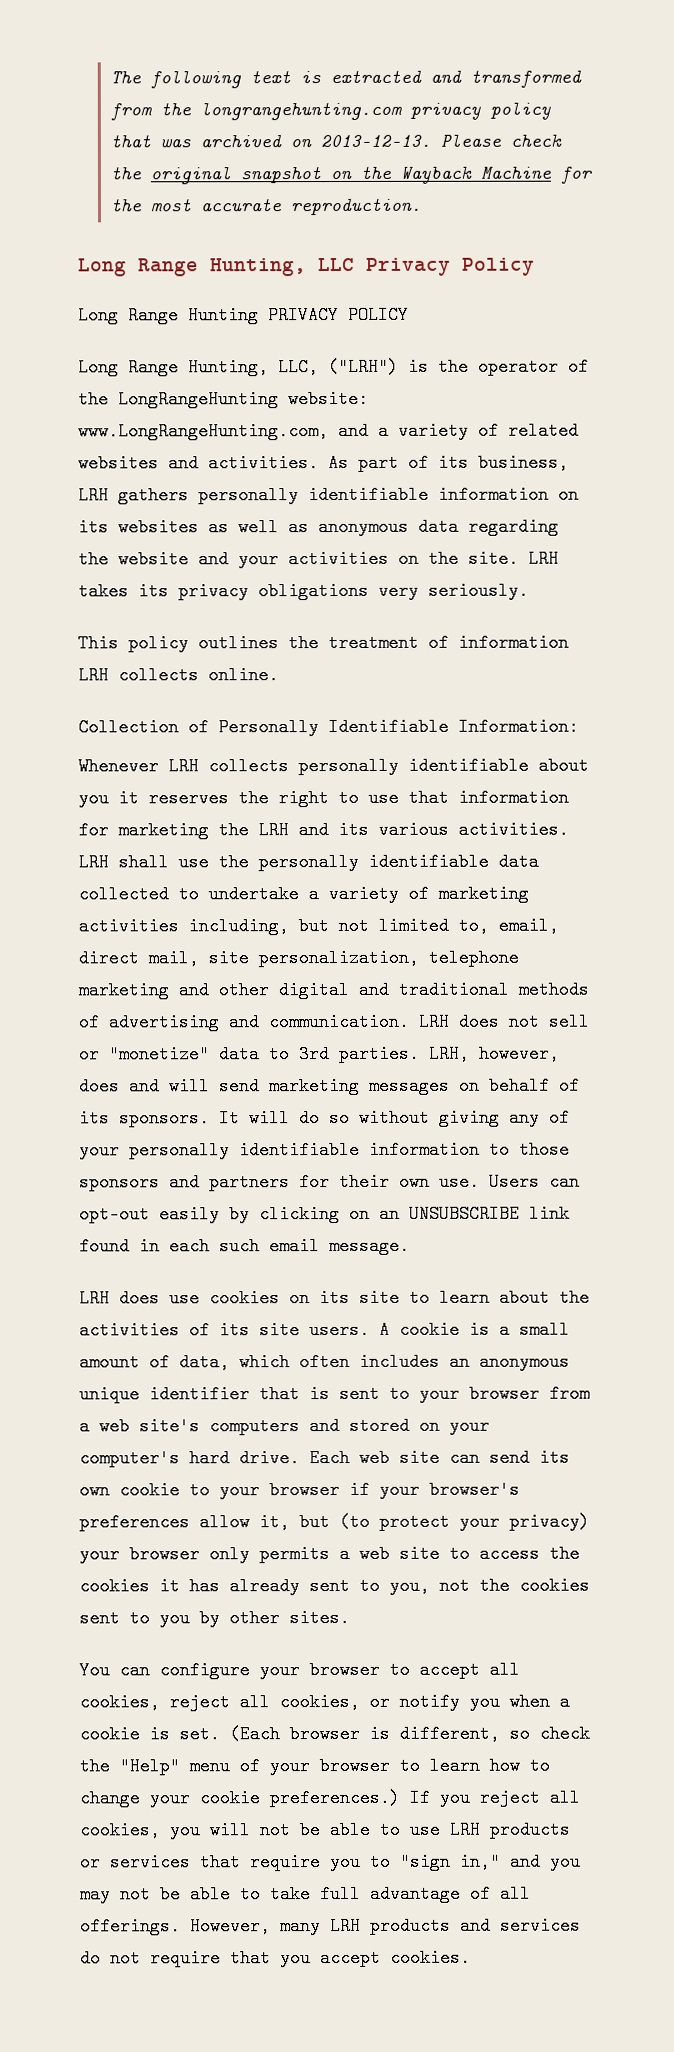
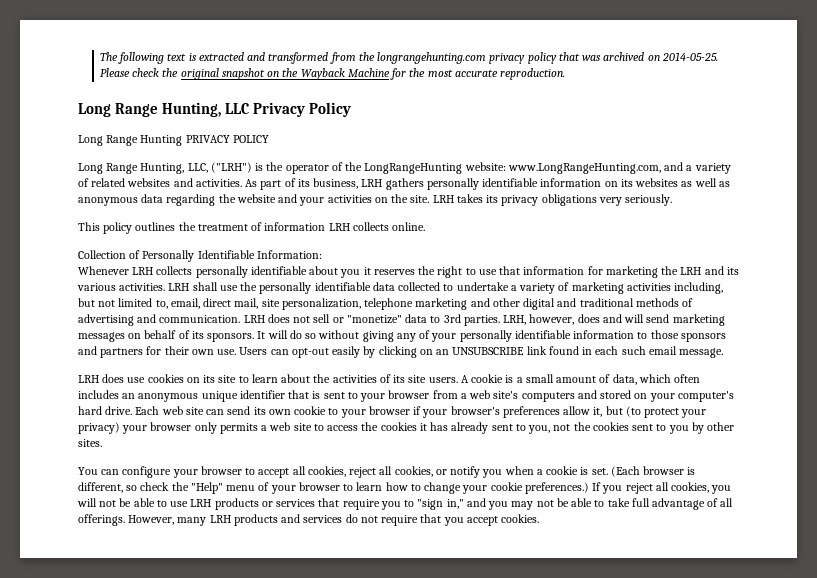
- The following text is extracted and transformed from the longrangehunting.com privacy policy that was archived on 2013-12-13.
+ The following text is extracted and transformed from the longrangehunting.com privacy policy that was archived on 2014-05-25.

